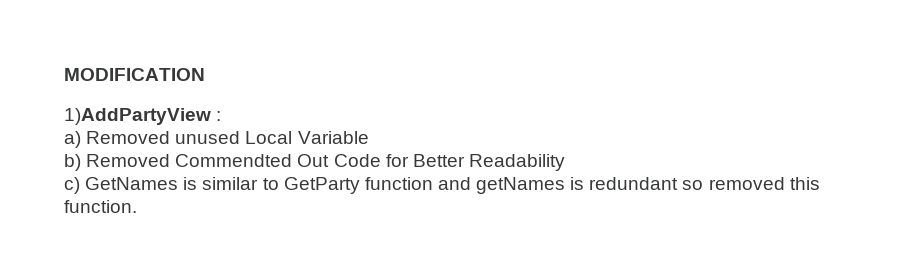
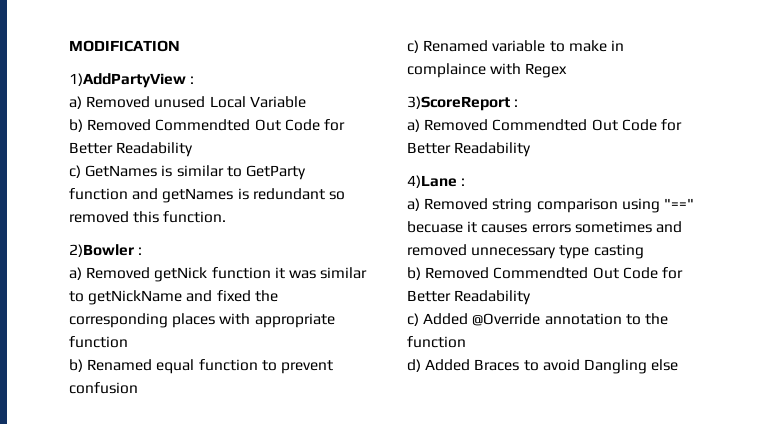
+ 2)Bowler :
+ a) Removed getNick function it was similar to getNickName and fixed the corresponding places with appropriate function
+ b) Renamed equal function to prevent confusion
+ c) Renamed variable to make in complaince with Regex
+ 3)ScoreReport :
+ a) Removed Commendted Out Code for Better Readability
+ 4)Lane :
+ a) Removed string comparison using "==" becuase it causes errors sometimes and removed unnecessary type casting
+ b) Removed Commendted Out Code for Better Readability
+ c) Added @Override annotation to the function
+ d) Added Braces to avoid Dangling else

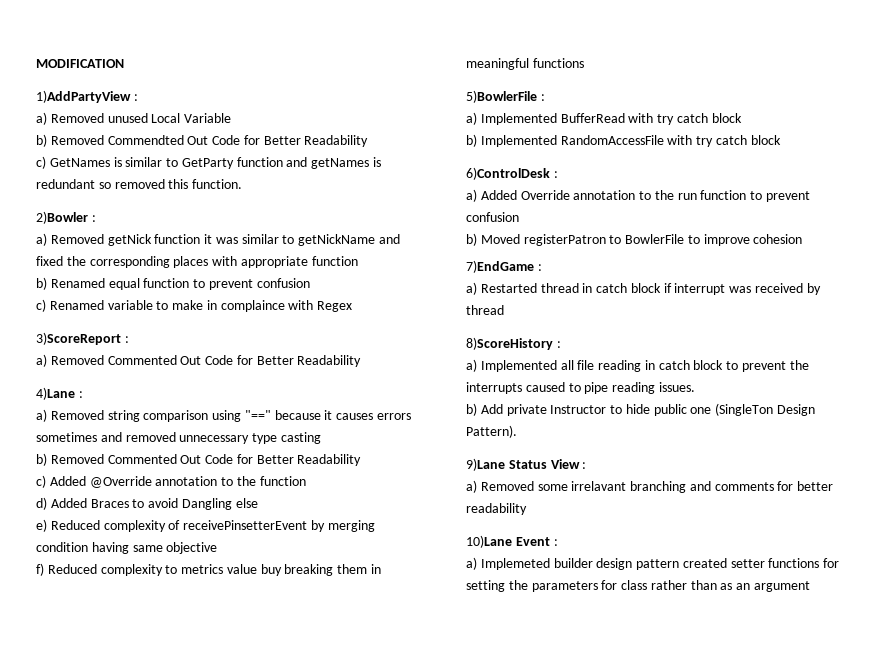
- a) Removed Commendted Out Code for Better Readability
+ a) Removed Commented Out Code for Better Readability
- a) Removed string comparison using "==" becuase it causes errors sometimes and removed unnecessary type casting
- b) Removed Commendted Out Code for Better Readability
+ a) Removed string comparison using "==" because it causes errors sometimes and removed unnecessary type casting
+ b) Removed Commented Out Code for Better Readability
+ e) Reduced complexity of receivePinsetterEvent by merging condition having same objective
+ f) Reduced complexity to metrics value buy breaking them in meaningful functions
+ 5)BowlerFile :
+ a) Implemented BufferRead with try catch block
+ b) Implemented RandomAccessFile with try catch block
+ 6)ControlDesk :
+ a) Added Override annotation to the run function to prevent confusion
+ b) Moved registerPatron to BowlerFile to improve cohesion
+ 7)EndGame :
+ a) Restarted thread in catch block if interrupt was received by thread
+ 8)ScoreHistory :
+ a) Implemented all file reading in catch block to prevent the interrupts caused to pipe reading issues.
+ b) Add private Instructor to hide public one (SingleTon Design Pattern).
+ 9)Lane Status View :
+ a) Removed some irrelavant branching and comments for better readability
+ 10)Lane Event :
+ a) Implemeted builder design pattern created setter functions for setting the parameters for class rather than as an argument

